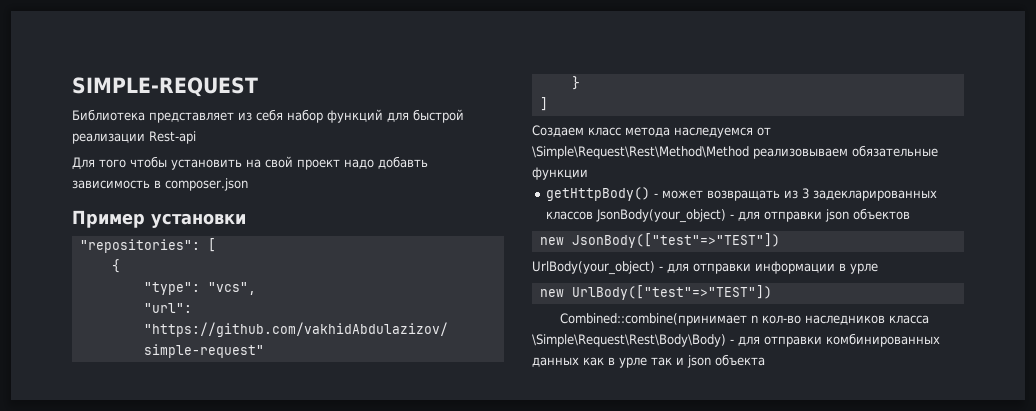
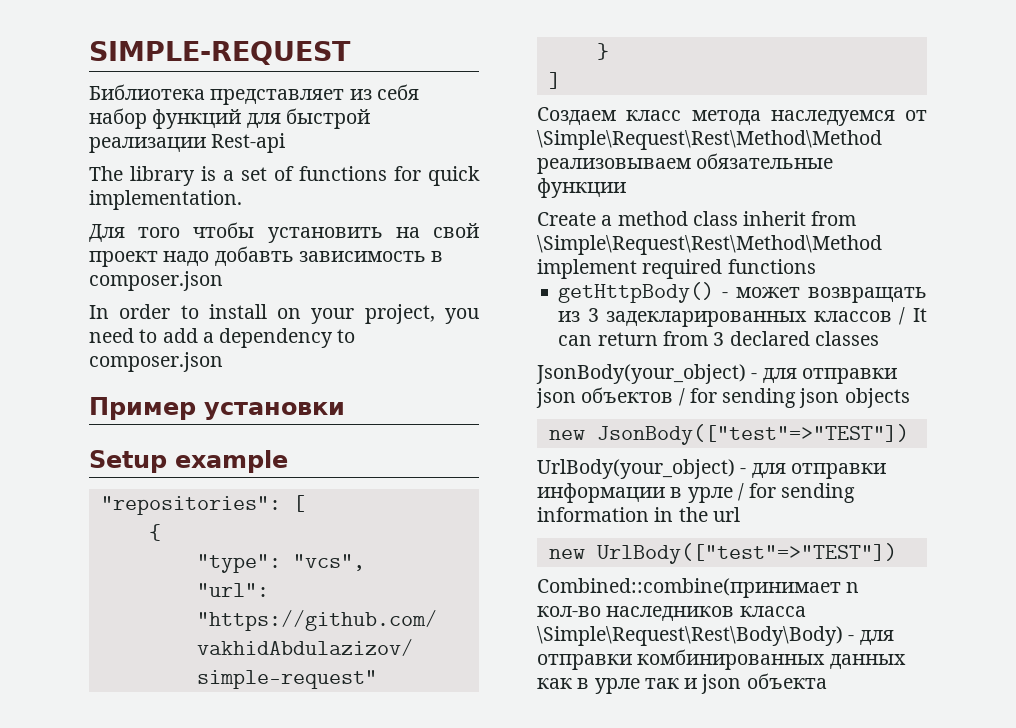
+ The library is a set of functions for quick implementation.
+ In order to install on your project, you need to add a dependency to composer.json
+ Setup example
+ Create a method class inherit from \Simple\Request\Rest\Method\Method implement required functions
- getHttpBody() - может возвращать из 3 задекларированных классов JsonBody(your_object) - для отправки json объектов
+ getHttpBody() - может возвращать из 3 задекларированных классов / It can return from 3 declared classes
+ JsonBody(your_object) - для отправки json объектов / for sending json objects
- UrlBody(your_object) - для отправки информации в урле
+ UrlBody(your_object) - для отправки информации в урле / for sending information in the url

